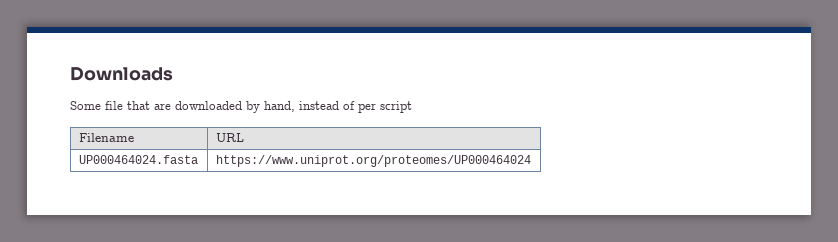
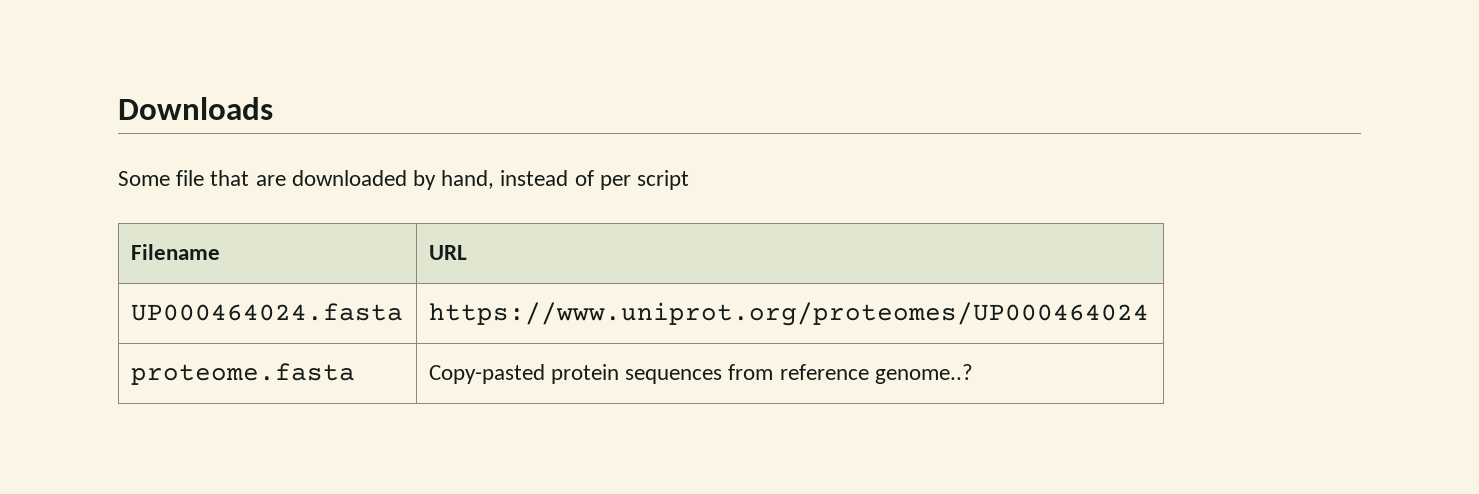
+ proteome.fasta | Copy-pasted protein sequences from reference genome..?

